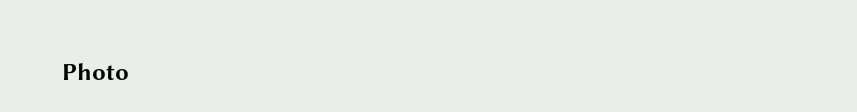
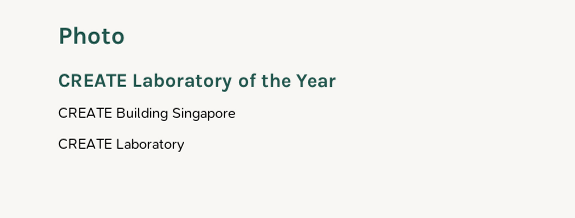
+ CREATE Laboratory of the Year
+ CREATE Building Singapore
+ CREATE Laboratory

